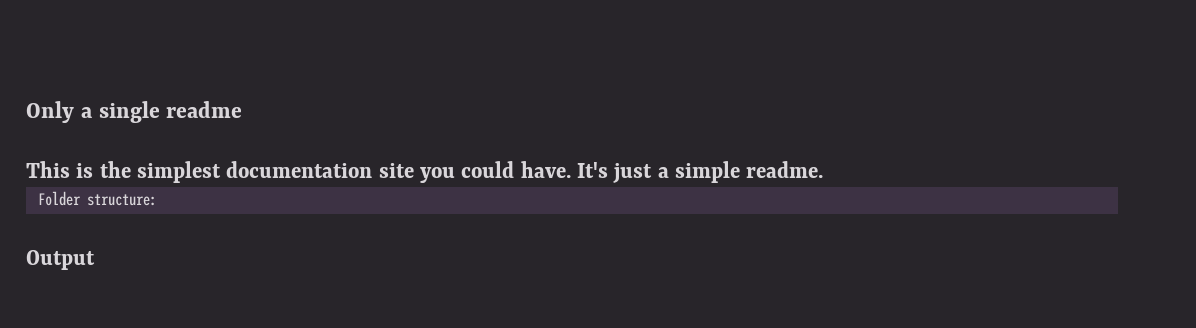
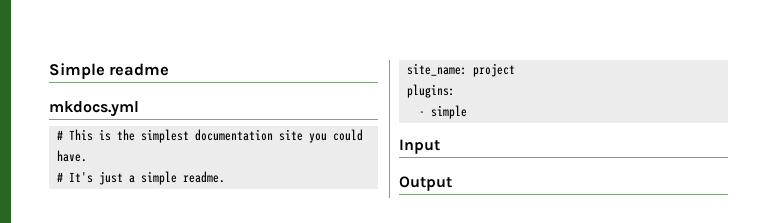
- Only a single readme
+ Simple readme
- This is the simplest documentation site you could have. It's just a simple readme.
+ mkdocs.yml
+ # This is the simplest documentation site you could have.
+ # It's just a simple readme.
- Folder structure:
+ site_name: project
+ plugins:
+ - simple
+ Input

